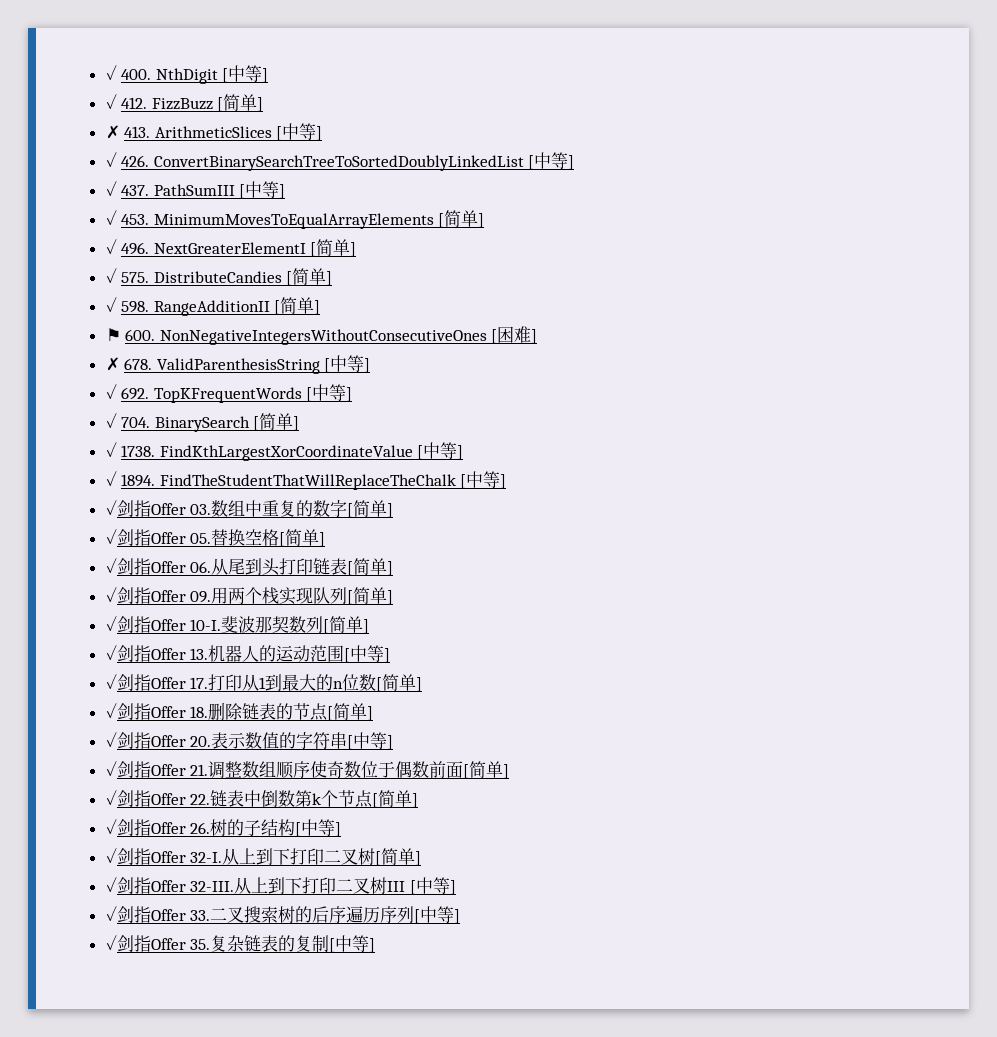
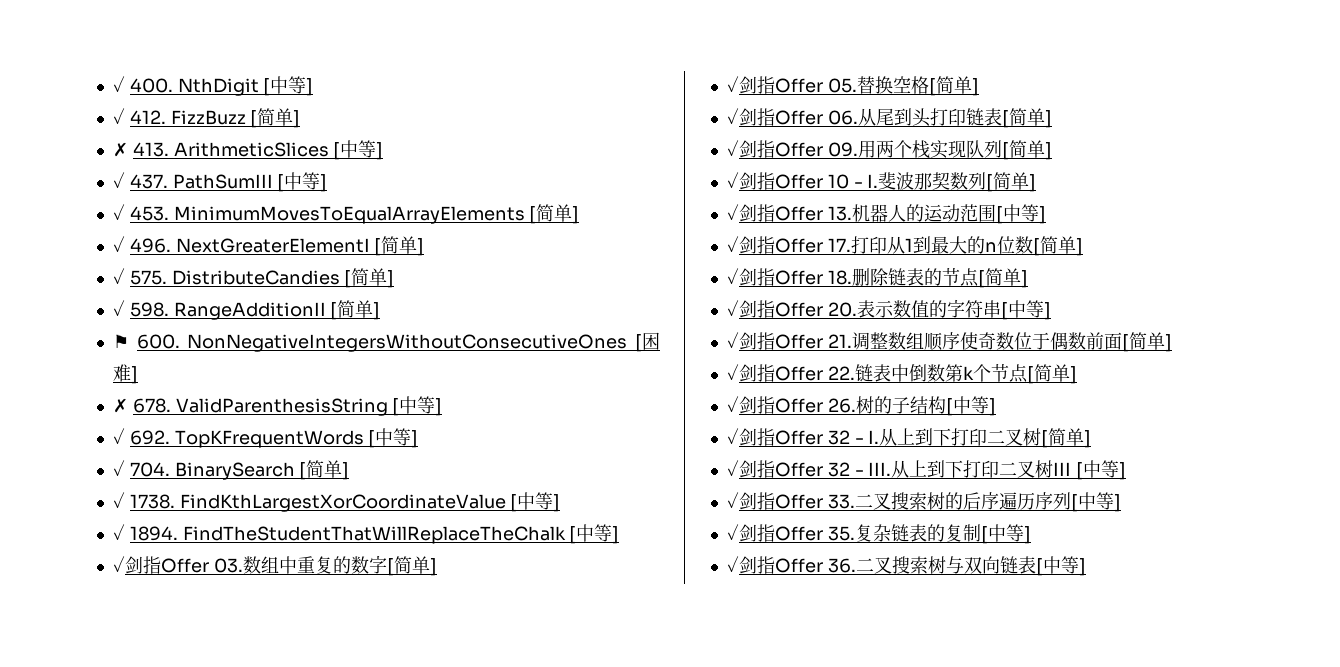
- ✓ 426. ConvertBinarySearchTreeToSortedDoublyLinkedList [中等]
- ✓剑指Offer 10-I.斐波那契数列[简单]
+ ✓剑指Offer 10 - I.斐波那契数列[简单]
- ✓剑指Offer 32-I.从上到下打印二叉树[简单]
+ ✓剑指Offer 32 - I.从上到下打印二叉树[简单]
- ✓剑指Offer 32-III.从上到下打印二叉树III [中等]
+ ✓剑指Offer 32 - III.从上到下打印二叉树III [中等]
+ ✓剑指Offer 36.二叉搜索树与双向链表[中等]

